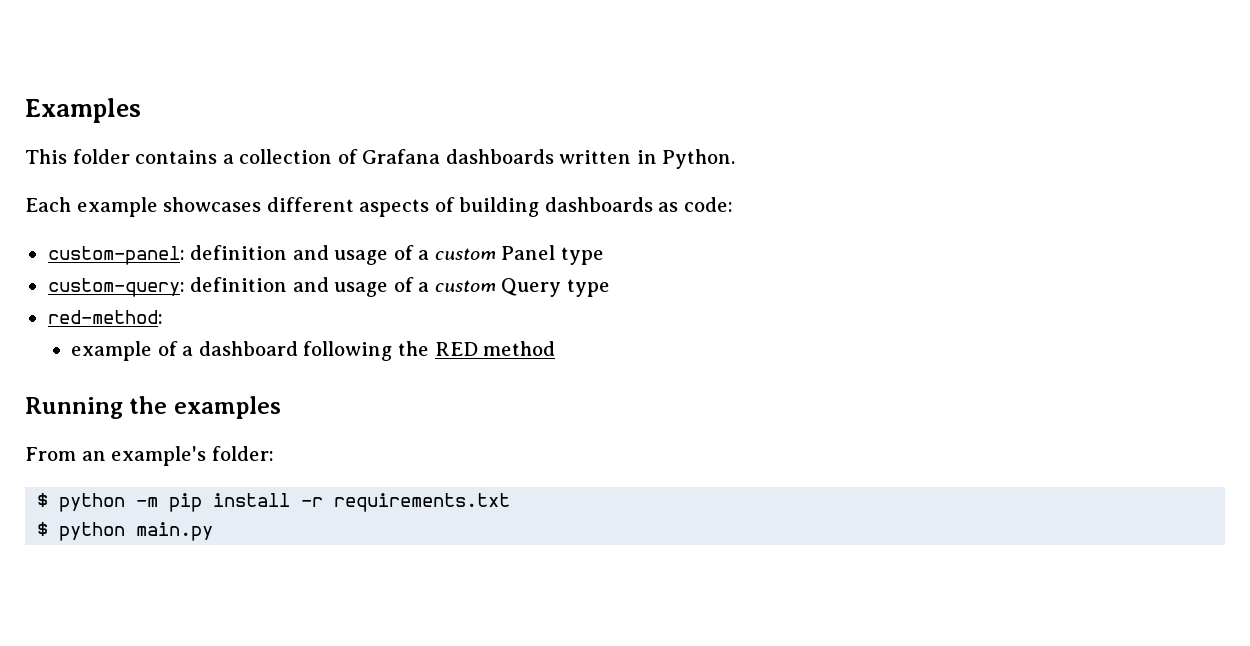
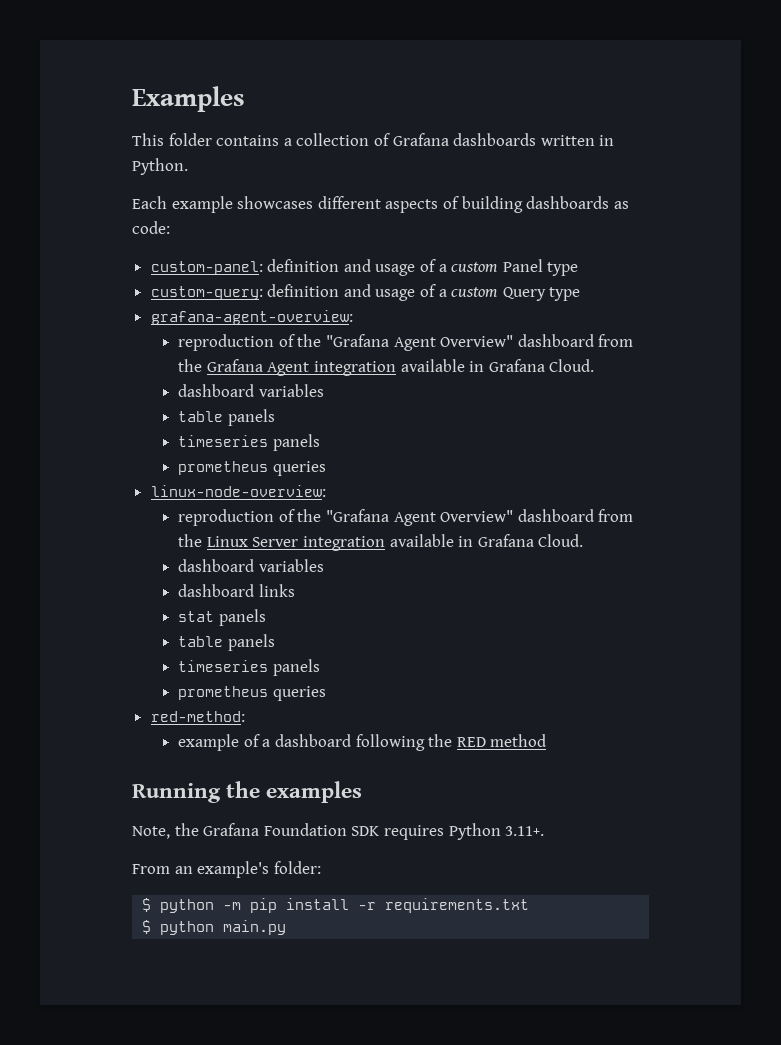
+ grafana-agent-overview:
+ reproduction of the "Grafana Agent Overview" dashboard from the Grafana Agent integration available in Grafana Cloud.
+ dashboard variables
+ table panels
+ timeseries panels
+ prometheus queries
+ linux-node-overview:
+ reproduction of the "Grafana Agent Overview" dashboard from the Linux Server integration available in Grafana Cloud.
+ dashboard variables
+ dashboard links
+ stat panels
+ table panels
+ timeseries panels
+ prometheus queries
+ Note, the Grafana Foundation SDK requires Python 3.11+.

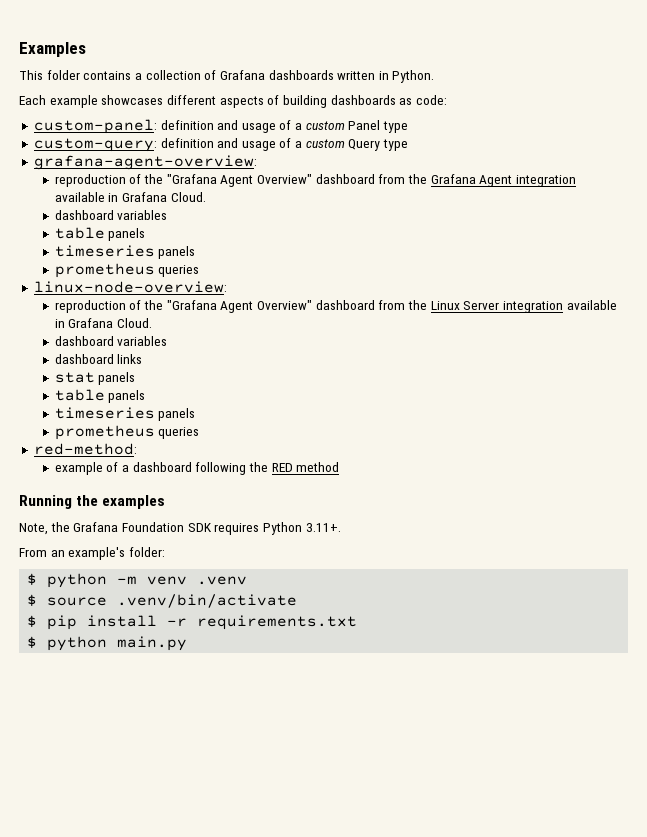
- $ python -m pip install -r requirements.txt
+ $ python -m venv .venv
+ $ source .venv/bin/activate
+ $ pip install -r requirements.txt

